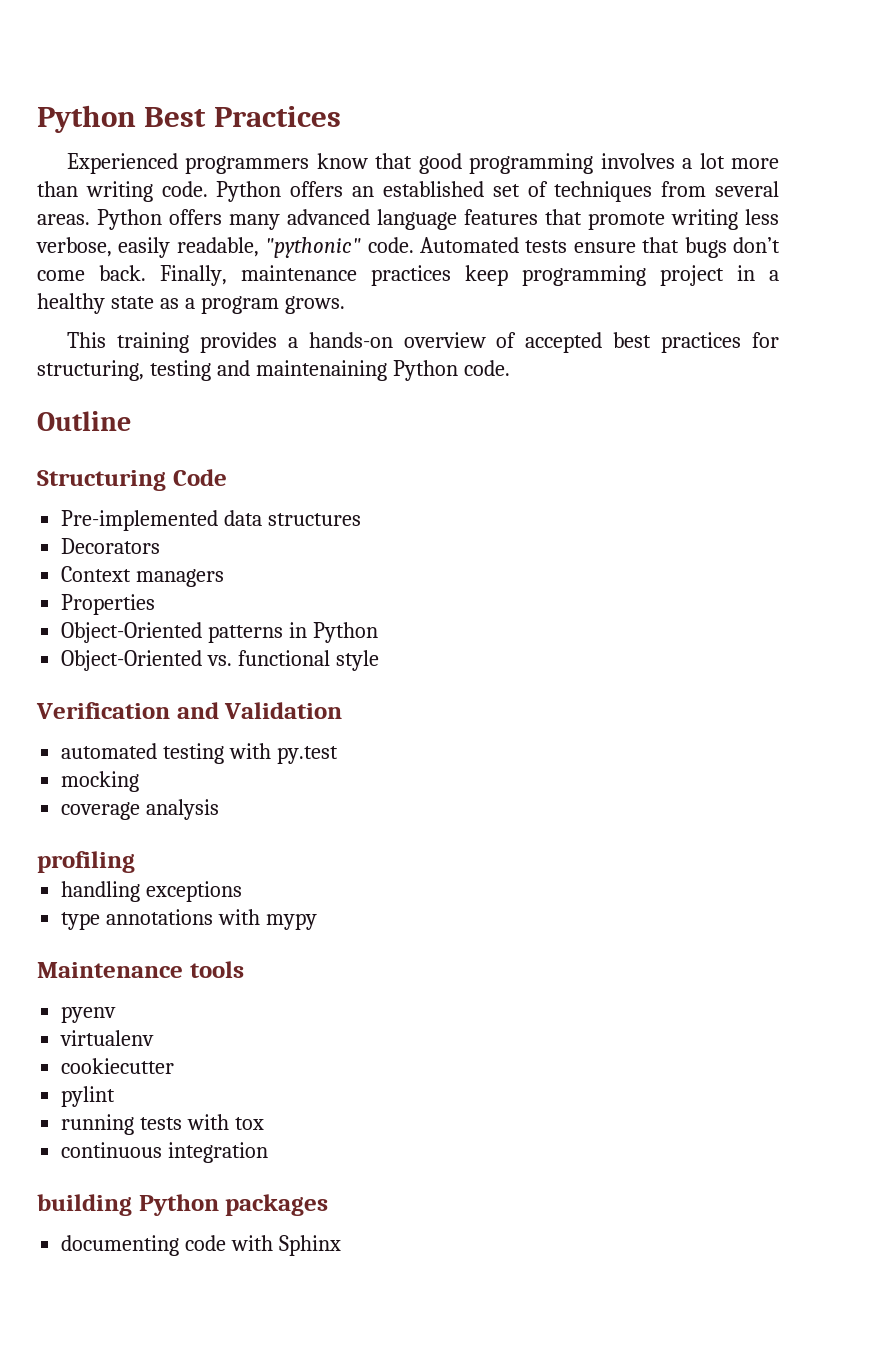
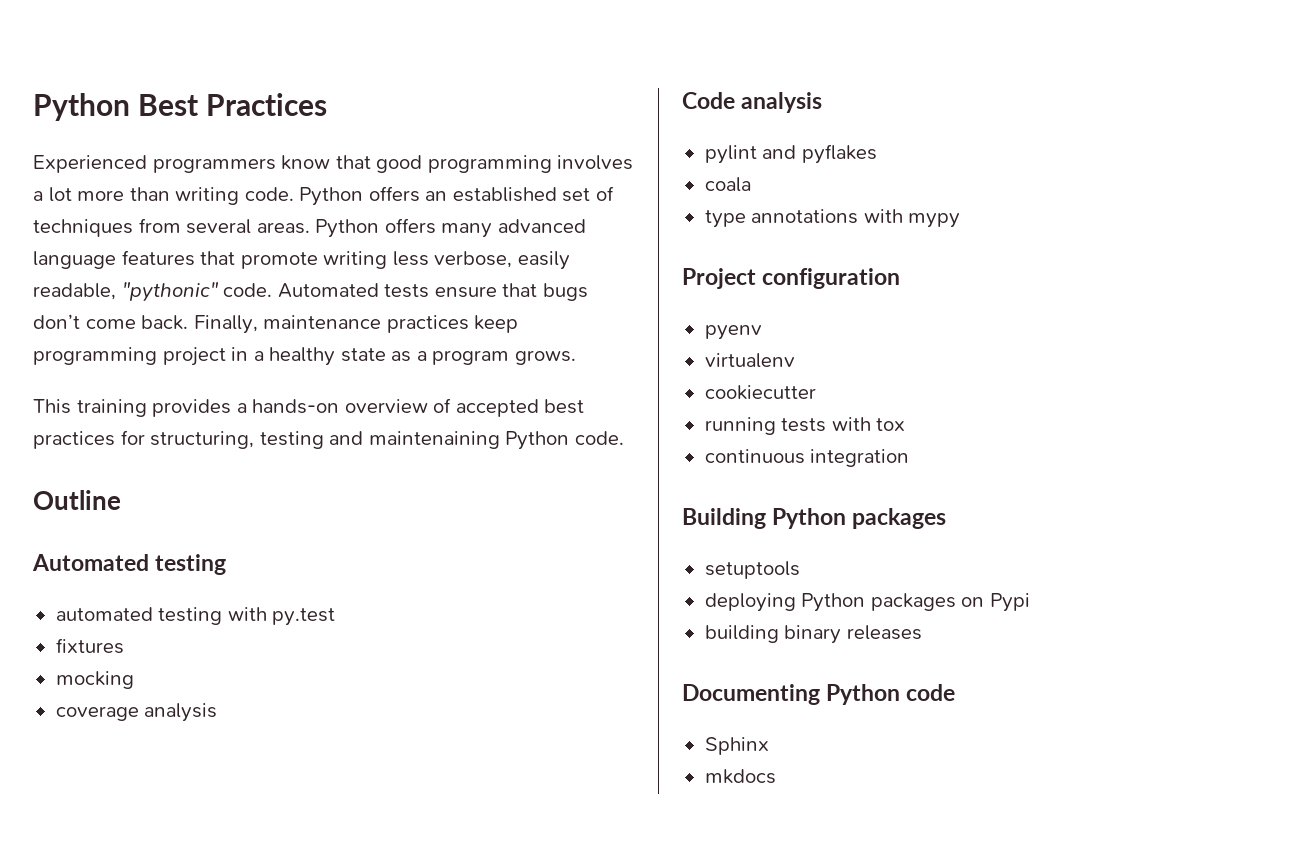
- Structuring Code
- Pre-implemented data structures
- Decorators
- Context managers
- Properties
- Object-Oriented patterns in Python
- Object-Oriented vs. functional style
- Verification and Validation
+ Automated testing
+ fixtures
- profiling
- handling exceptions
+ Code analysis
+ pylint and pyflakes
+ coala
- Maintenance tools
+ Project configuration
- pylint
- building Python packages
+ Building Python packages
- documenting code with Sphinx
+ setuptools
+ deploying Python packages on Pypi
+ building binary releases
+ Documenting Python code
+ Sphinx
+ mkdocs

